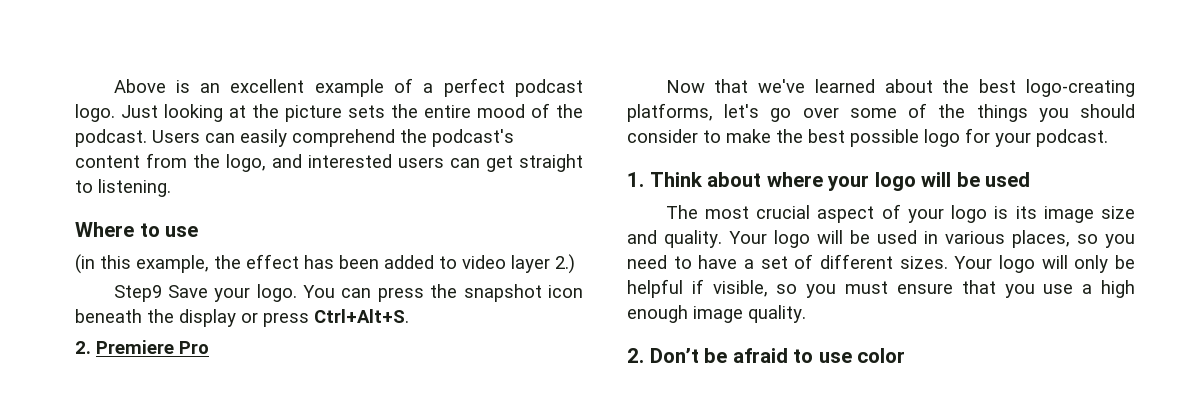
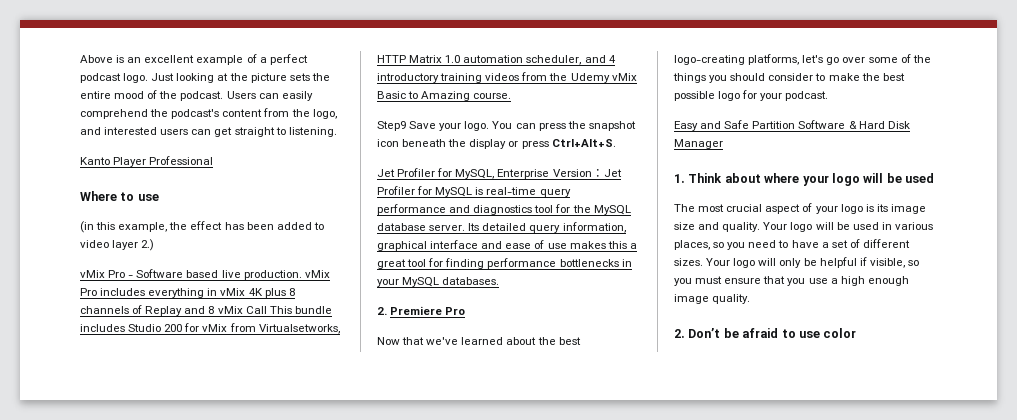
+ Kanto Player Professional
+ vMix Pro - Software based live production. vMix Pro includes everything in vMix 4K plus 8 channels of Replay and 8 vMix Call This bundle includes Studio 200 for vMix from Virtualsetworks, HTTP Matrix 1.0 automation scheduler, and 4 introductory training videos from the Udemy vMix Basic to Amazing course.
+ Jet Profiler for MySQL, Enterprise Version：Jet Profiler for MySQL is real-time query performance and diagnostics tool for the MySQL database server. Its detailed query information, graphical interface and ease of use makes this a great tool for finding performance bottlenecks in your MySQL databases.
+ Easy and Safe Partition Software & Hard Disk Manager

